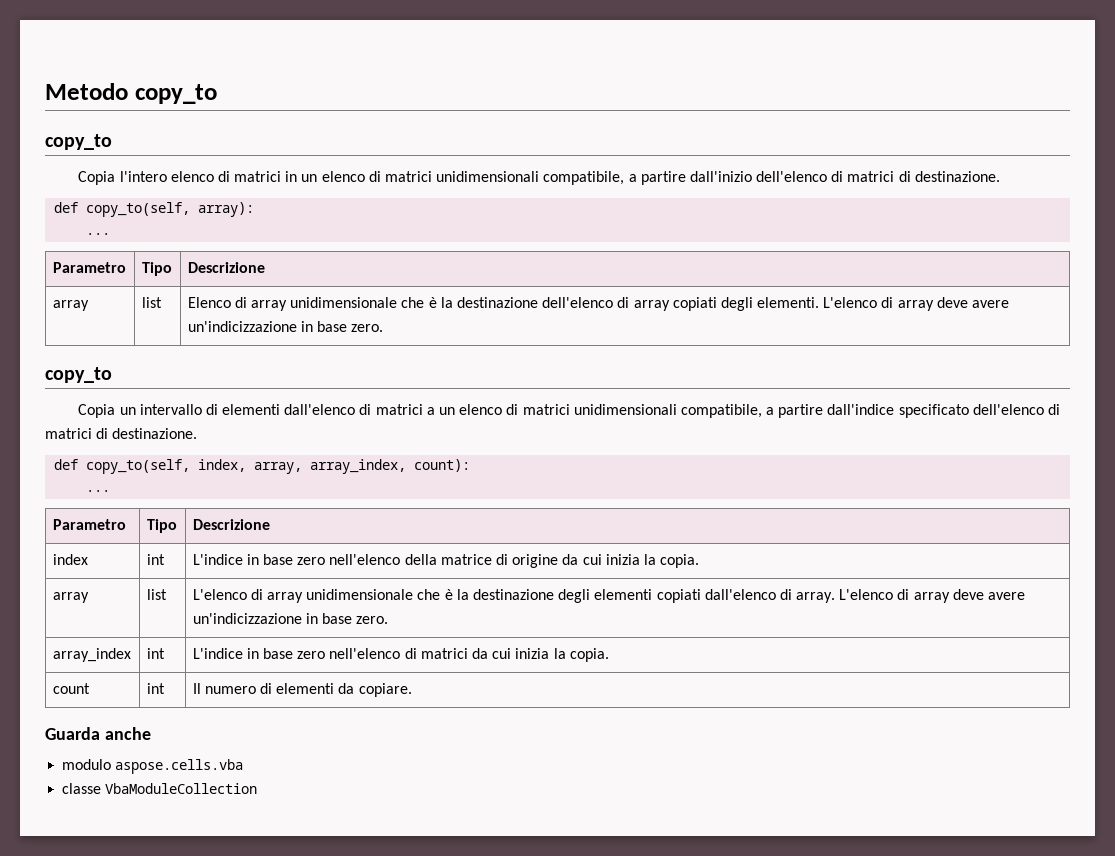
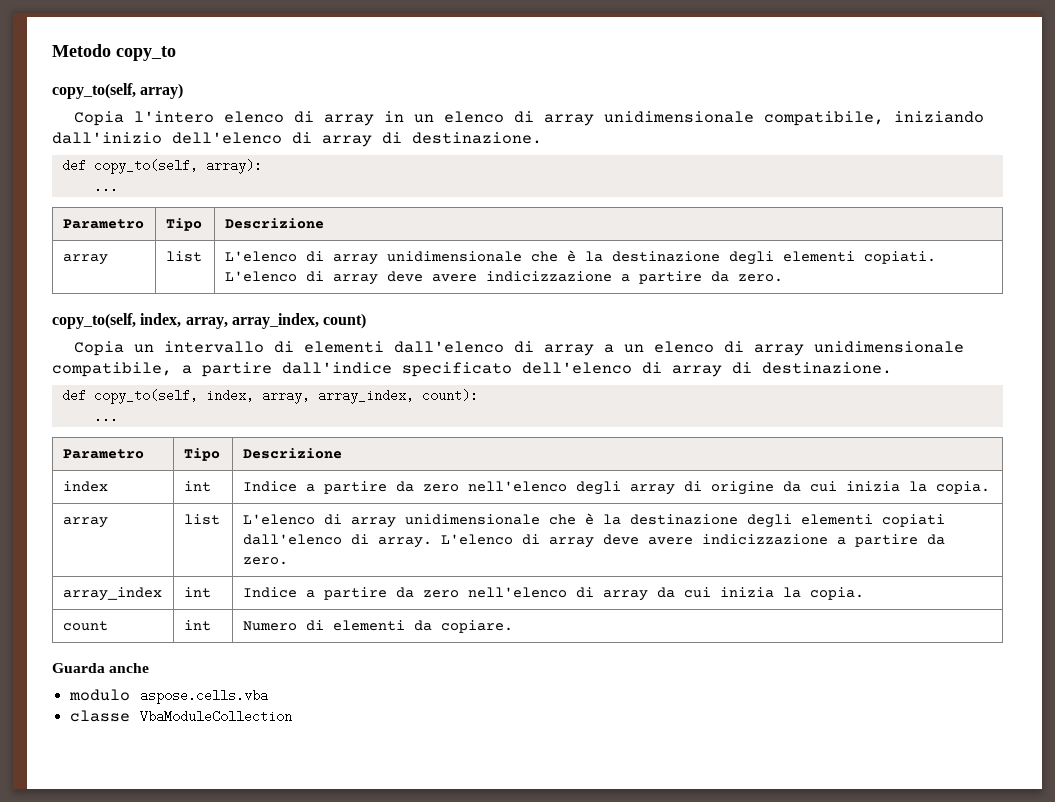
  Metodo copy_to
- copy_to
+ copy_to(self, array)
- Copia l'intero elenco di matrici in un elenco di matrici unidimensionali compatibile, a partire dall'inizio dell'elenco di matrici di destinazione.
+ Copia l'intero elenco di array in un elenco di array unidimensionale compatibile, iniziando dall'inizio dell'elenco di array di destinazione.
- array | list | Elenco di array unidimensionale che è la destinazione dell'elenco di array copiati degli elementi. L'elenco di array deve avere un'indicizzazione in base zero.
- copy_to
+ array | list | L'elenco di array unidimensionale che è la destinazione degli elementi copiati. L'elenco di array deve avere indicizzazione a partire da zero.
+ copy_to(self, index, array, array_index, count)
- Copia un intervallo di elementi dall'elenco di matrici a un elenco di matrici unidimensionali compatibile, a partire dall'indice specificato dell'elenco di matrici di destinazione.
+ Copia un intervallo di elementi dall'elenco di array a un elenco di array unidimensionale compatibile, a partire dall'indice specificato dell'elenco di array di destinazione.
- index | int | L'indice in base zero nell'elenco della matrice di origine da cui inizia la copia.
+ index | int | Indice a partire da zero nell'elenco degli array di origine da cui inizia la copia.
- array | list | L'elenco di array unidimensionale che è la destinazione degli elementi copiati dall'elenco di array. L'elenco di array deve avere un'indicizzazione in base zero.
+ array | list | L'elenco di array unidimensionale che è la destinazione degli elementi copiati dall'elenco di array. L'elenco di array deve avere indicizzazione a partire da zero.
- array_index | int | L'indice in base zero nell'elenco di matrici da cui inizia la copia.
+ array_index | int | Indice a partire da zero nell'elenco di array da cui inizia la copia.
- count | int | Il numero di elementi da copiare.
+ count | int | Numero di elementi da copiare.

